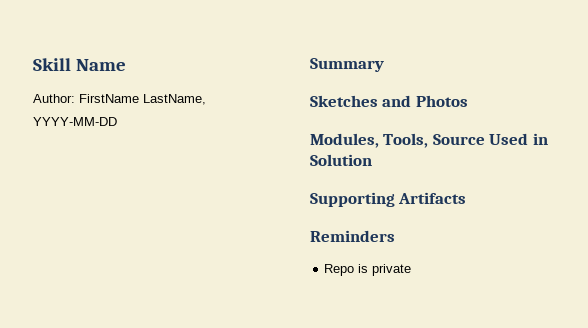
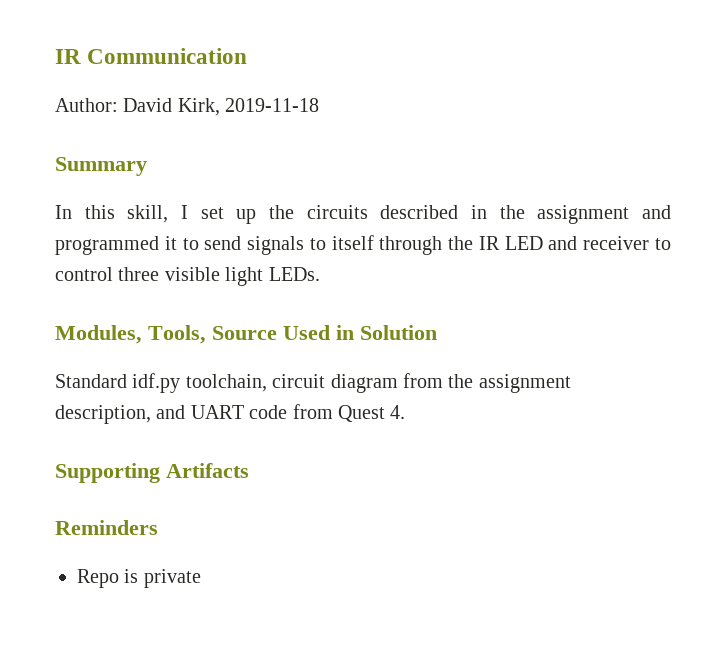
- Skill Name
+ IR Communication
- Author: FirstName LastName, YYYY-MM-DD
+ Author: David Kirk, 2019-11-18
  Summary
- Sketches and Photos
+ In this skill, I set up the circuits described in the assignment and programmed it to send signals to itself through the IR LED and receiver to control three visible light LEDs.
+ Standard idf.py toolchain, circuit diagram from the assignment description, and UART code from Quest 4.

